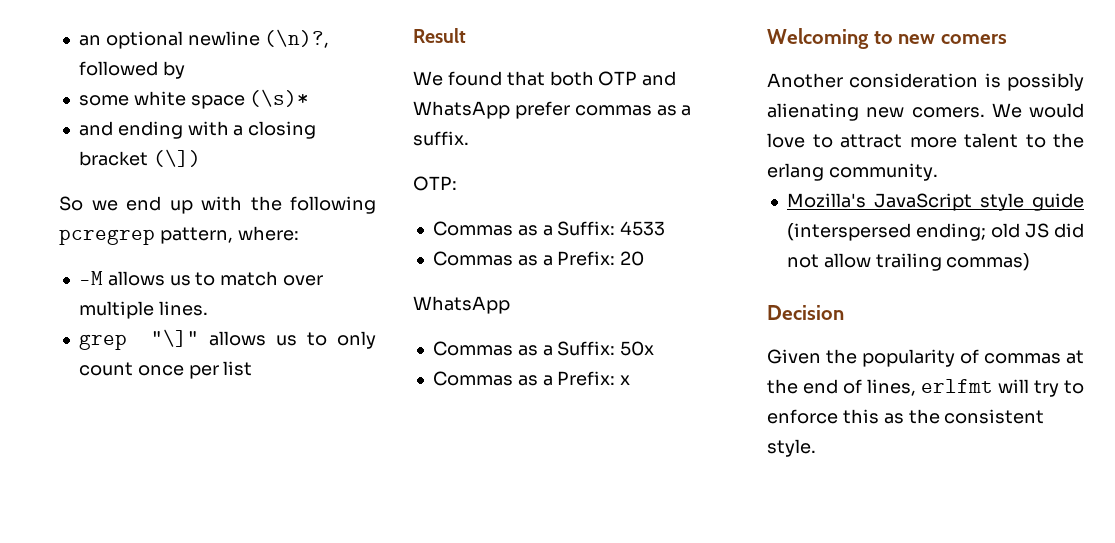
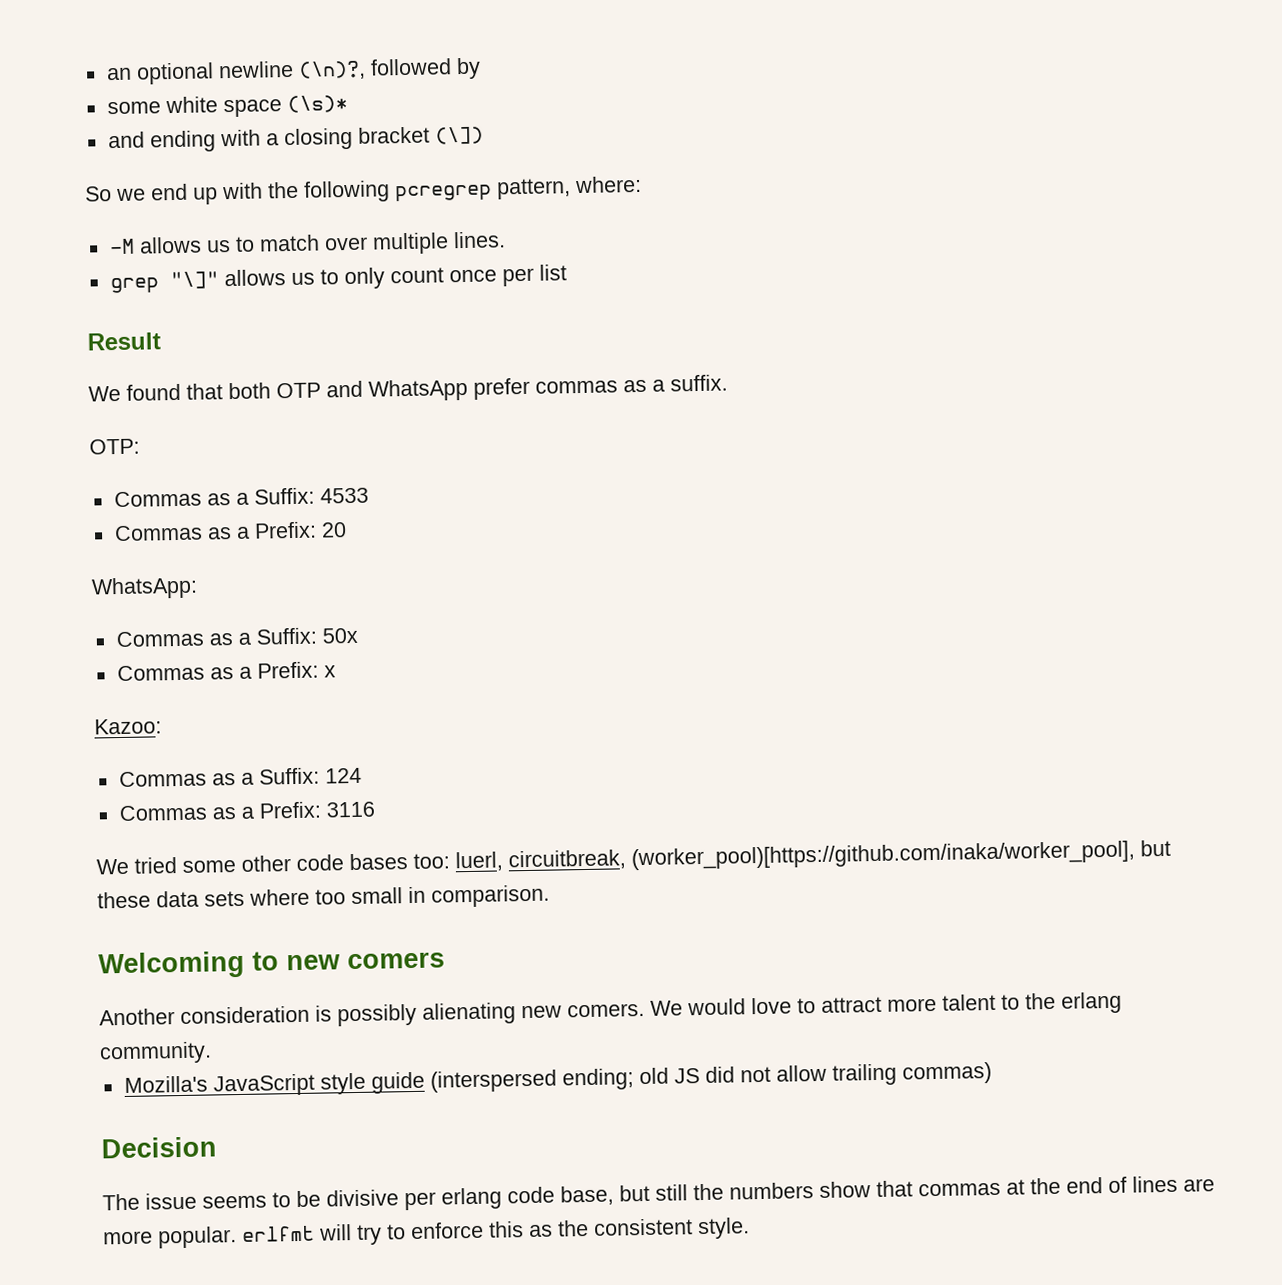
  Commas as a Prefix: 20
- WhatsApp
+ WhatsApp:
+ Kazoo:
+ Commas as a Suffix: 124
+ Commas as a Prefix: 3116
+ We tried some other code bases too: luerl, circuitbreak, (worker_pool)[https://github.com/inaka/worker_pool], but these data sets where too small in comparison.
- Given the popularity of commas at the end of lines, erlfmt will try to enforce this as the consistent style.
+ The issue seems to be divisive per erlang code base, but still the numbers show that commas at the end of lines are more popular. erlfmt will try to enforce this as the consistent style.

